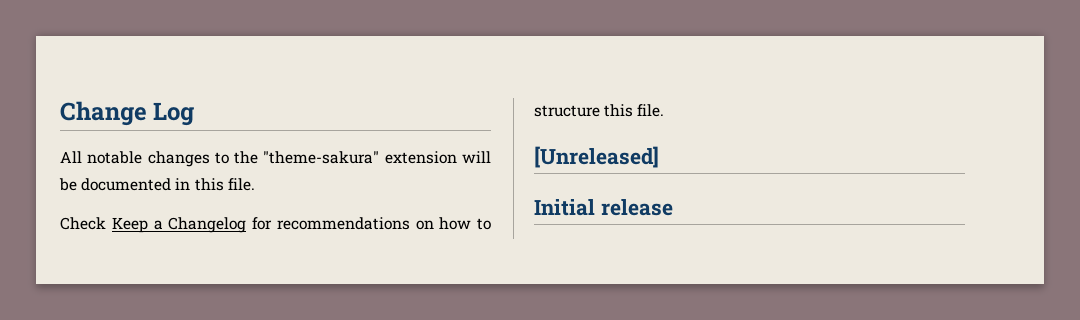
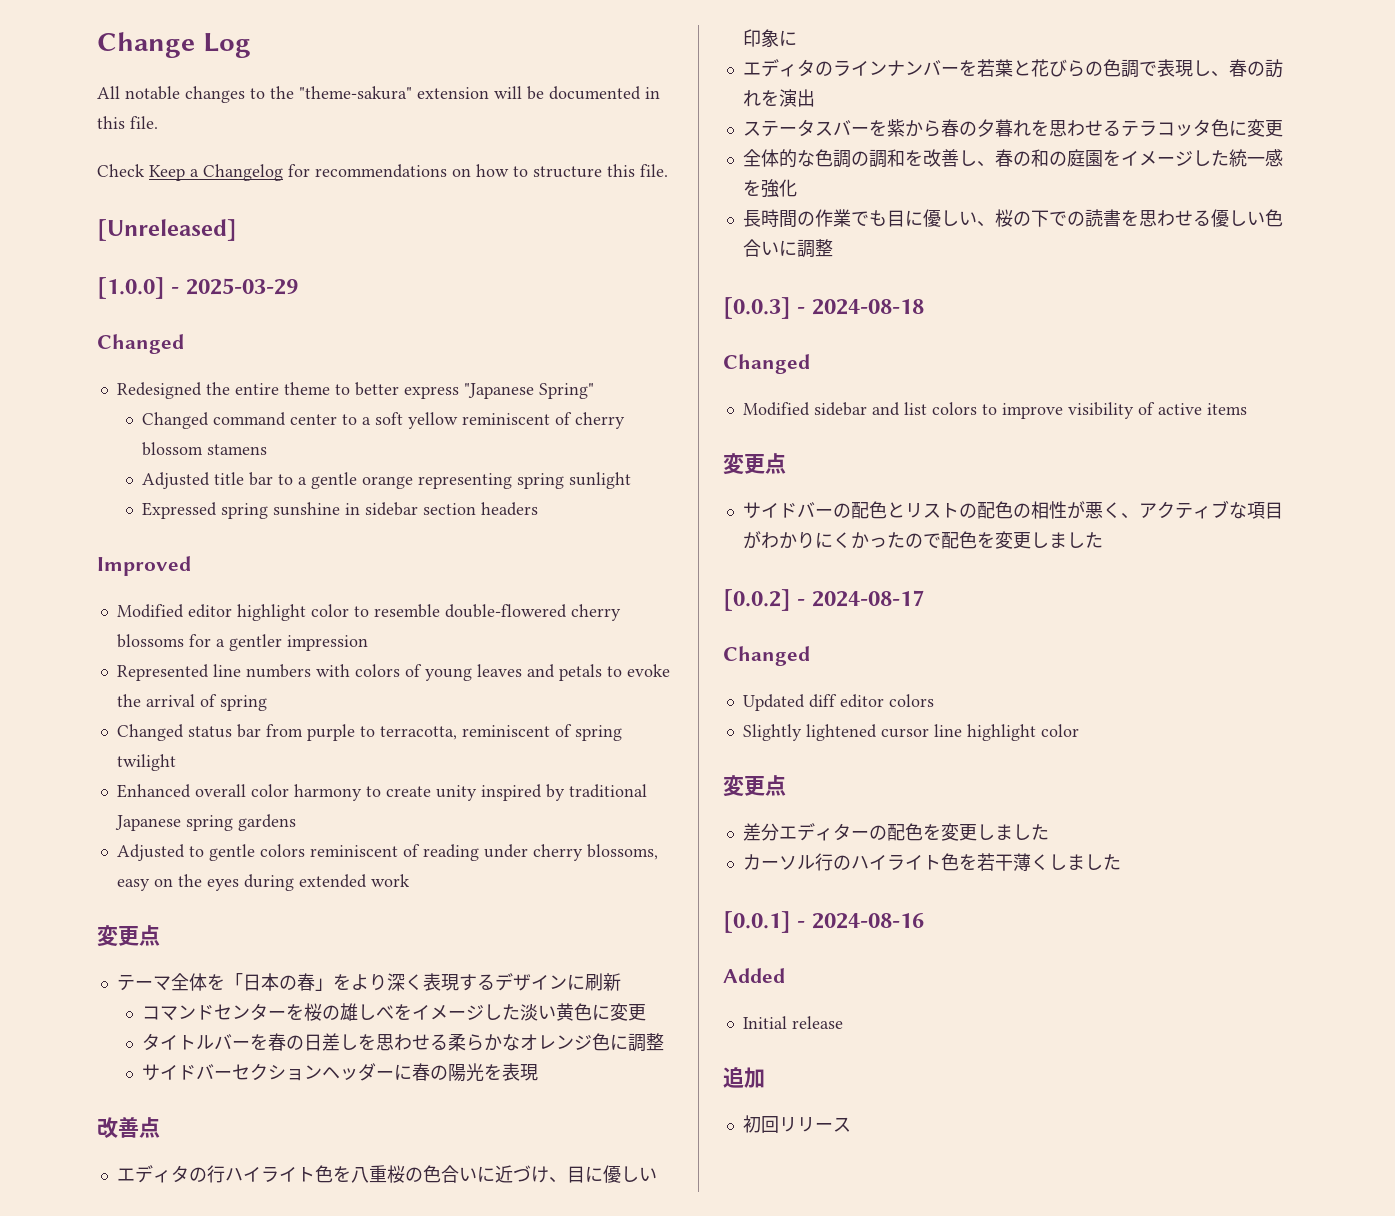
+ [1.0.0] - 2025-03-29
+ Changed
+ Redesigned the entire theme to better express "Japanese Spring"
+ Changed command center to a soft yellow reminiscent of cherry blossom stamens
+ Adjusted title bar to a gentle orange representing spring sunlight
+ Expressed spring sunshine in sidebar section headers
+ Improved
+ Modified editor highlight color to resemble double-flowered cherry blossoms for a gentler impression
+ Represented line numbers with colors of young leaves and petals to evoke the arrival of spring
+ Changed status bar from purple to terracotta, reminiscent of spring twilight
+ Enhanced overall color harmony to create unity inspired by traditional Japanese spring gardens
+ Adjusted to gentle colors reminiscent of reading under cherry blossoms, easy on the eyes during extended work
+ 変更点
+ テーマ全体を「日本の春」をより深く表現するデザインに刷新
+ コマンドセンターを桜の雄しべをイメージした淡い黄色に変更
+ タイトルバーを春の日差しを思わせる柔らかなオレンジ色に調整
+ サイドバーセクションヘッダーに春の陽光を表現
+ 改善点
+ エディタの行ハイライト色を八重桜の色合いに近づけ、目に優しい印象に
+ エディタのラインナンバーを若葉と花びらの色調で表現し、春の訪れを演出
+ ステータスバーを紫から春の夕暮れを思わせるテラコッタ色に変更
+ 全体的な色調の調和を改善し、春の和の庭園をイメージした統一感を強化
+ 長時間の作業でも目に優しい、桜の下での読書を思わせる優しい色合いに調整
+ [0.0.3] - 2024-08-18
+ Changed
+ Modified sidebar and list colors to improve visibility of active items
+ 変更点
+ サイドバーの配色とリストの配色の相性が悪く、アクティブな項目がわかりにくかったので配色を変更しました
+ [0.0.2] - 2024-08-17
+ Changed
+ Updated diff editor colors
+ Slightly lightened cursor line highlight color
+ 変更点
+ 差分エディターの配色を変更しました
+ カーソル行のハイライト色を若干薄くしました
+ [0.0.1] - 2024-08-16
+ Added
  Initial release
+ 追加
+ 初回リリース

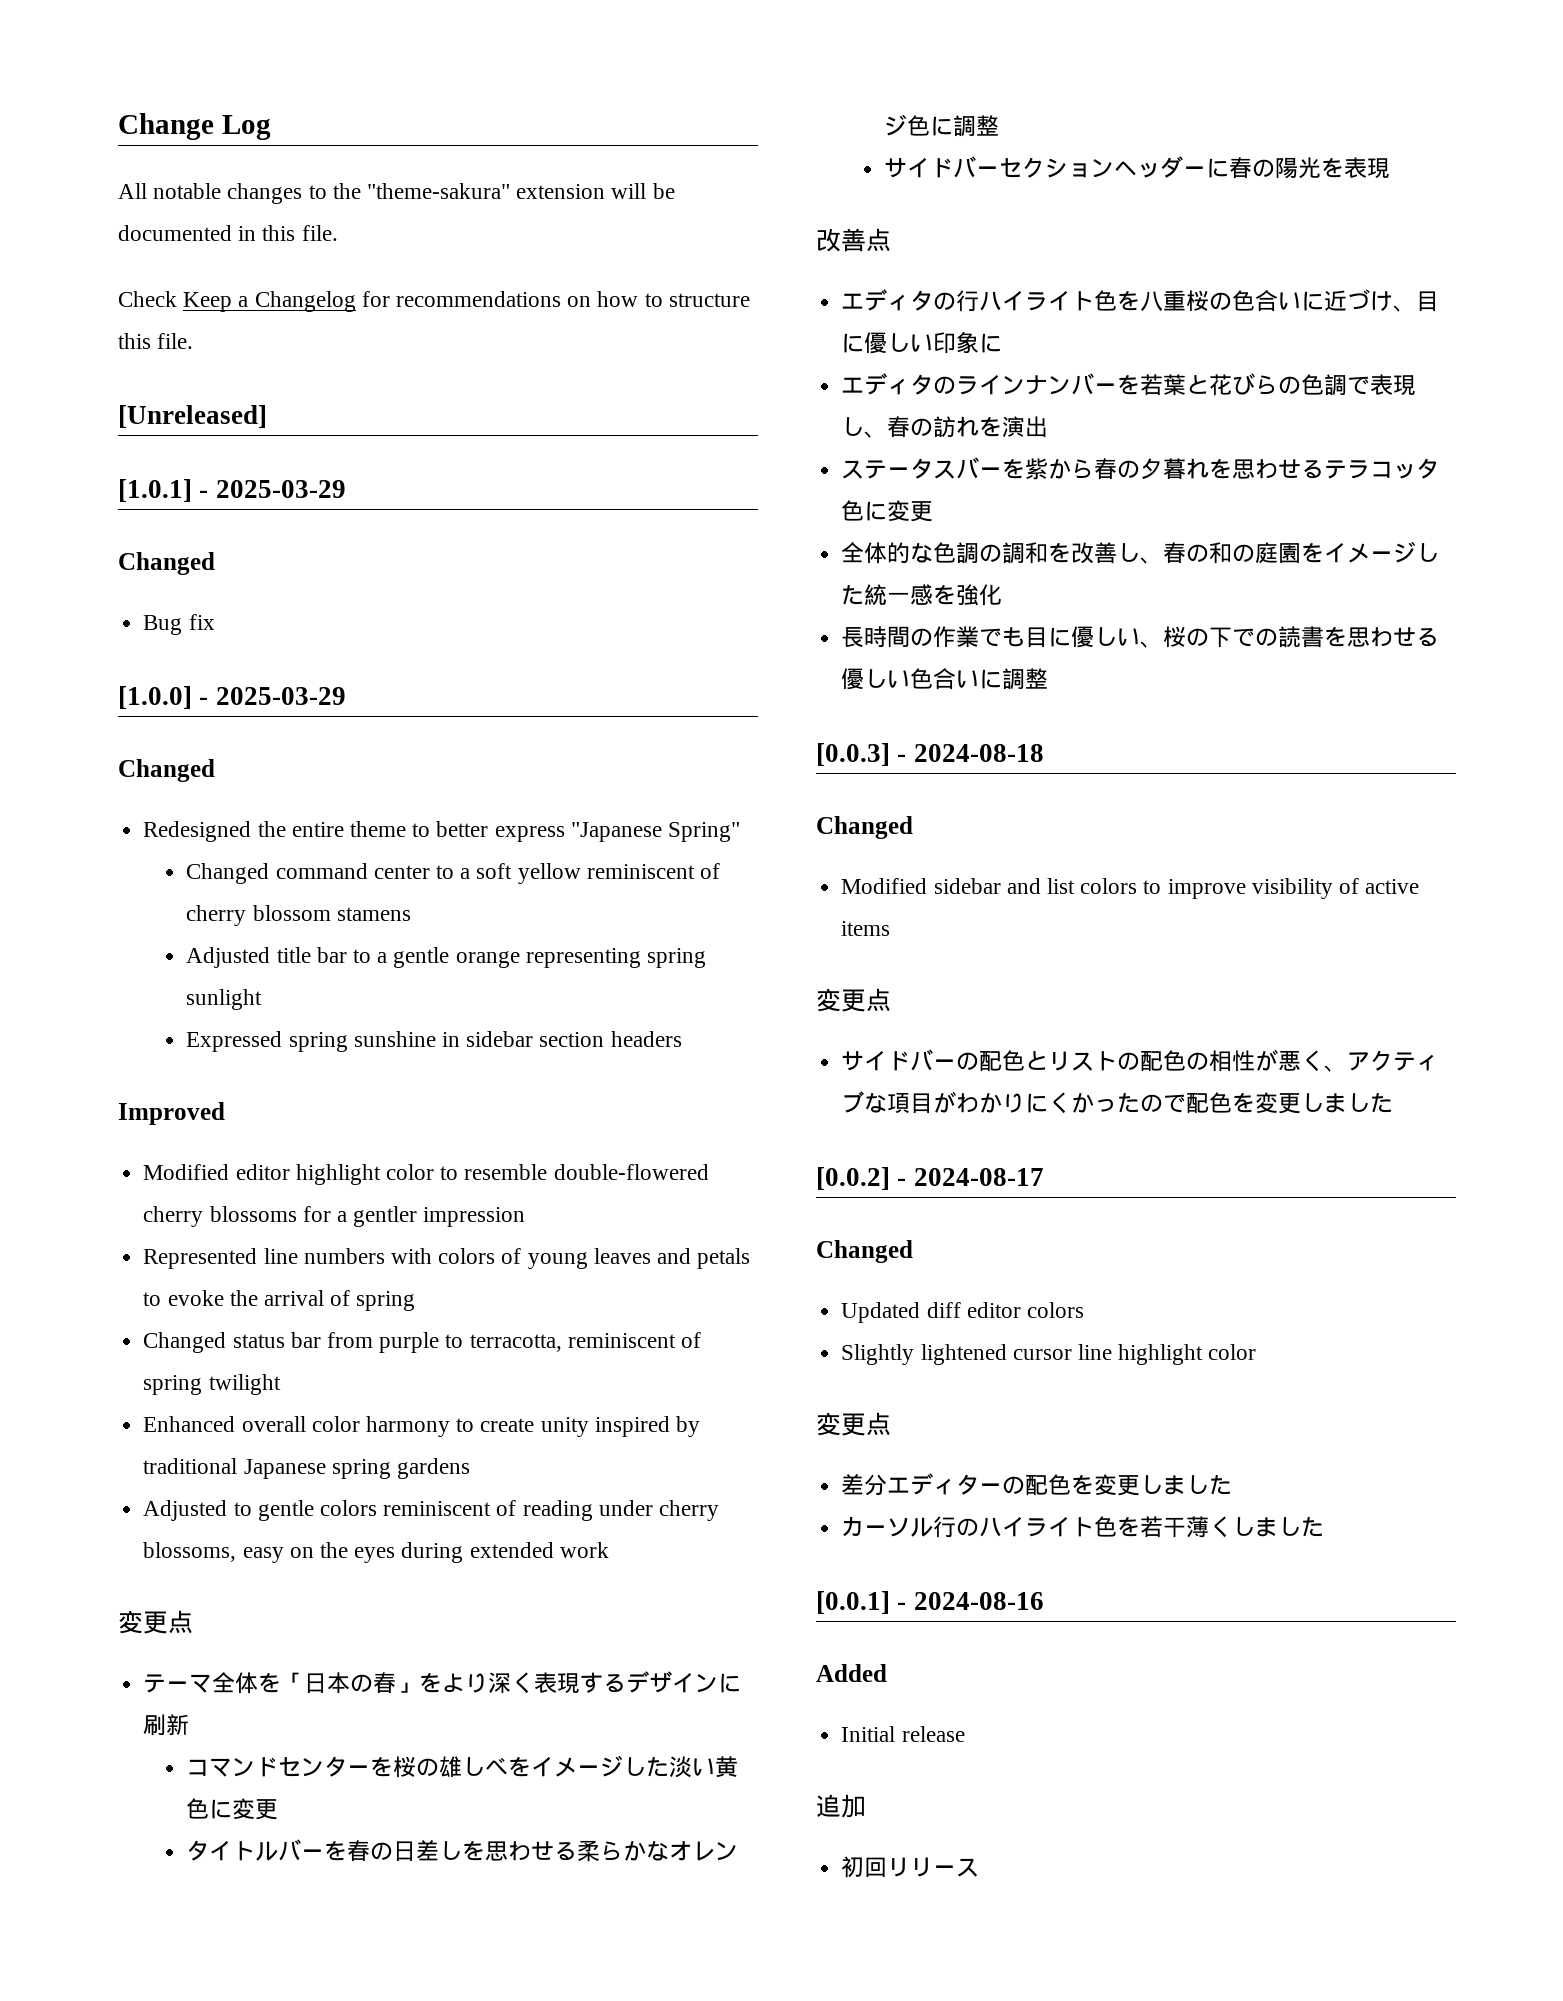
+ [1.0.1] - 2025-03-29
+ Changed
+ Bug fix

